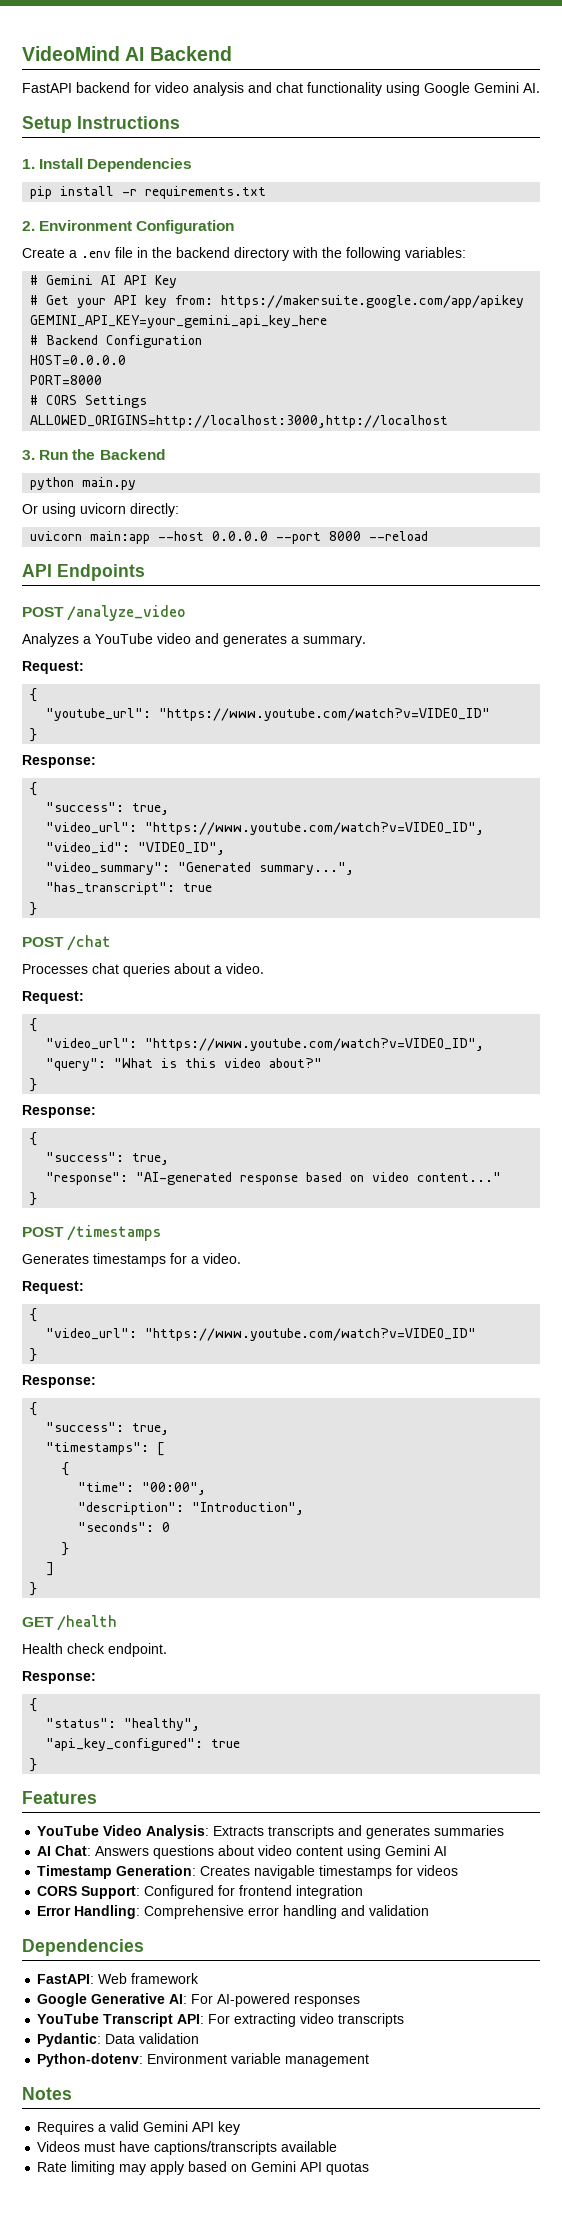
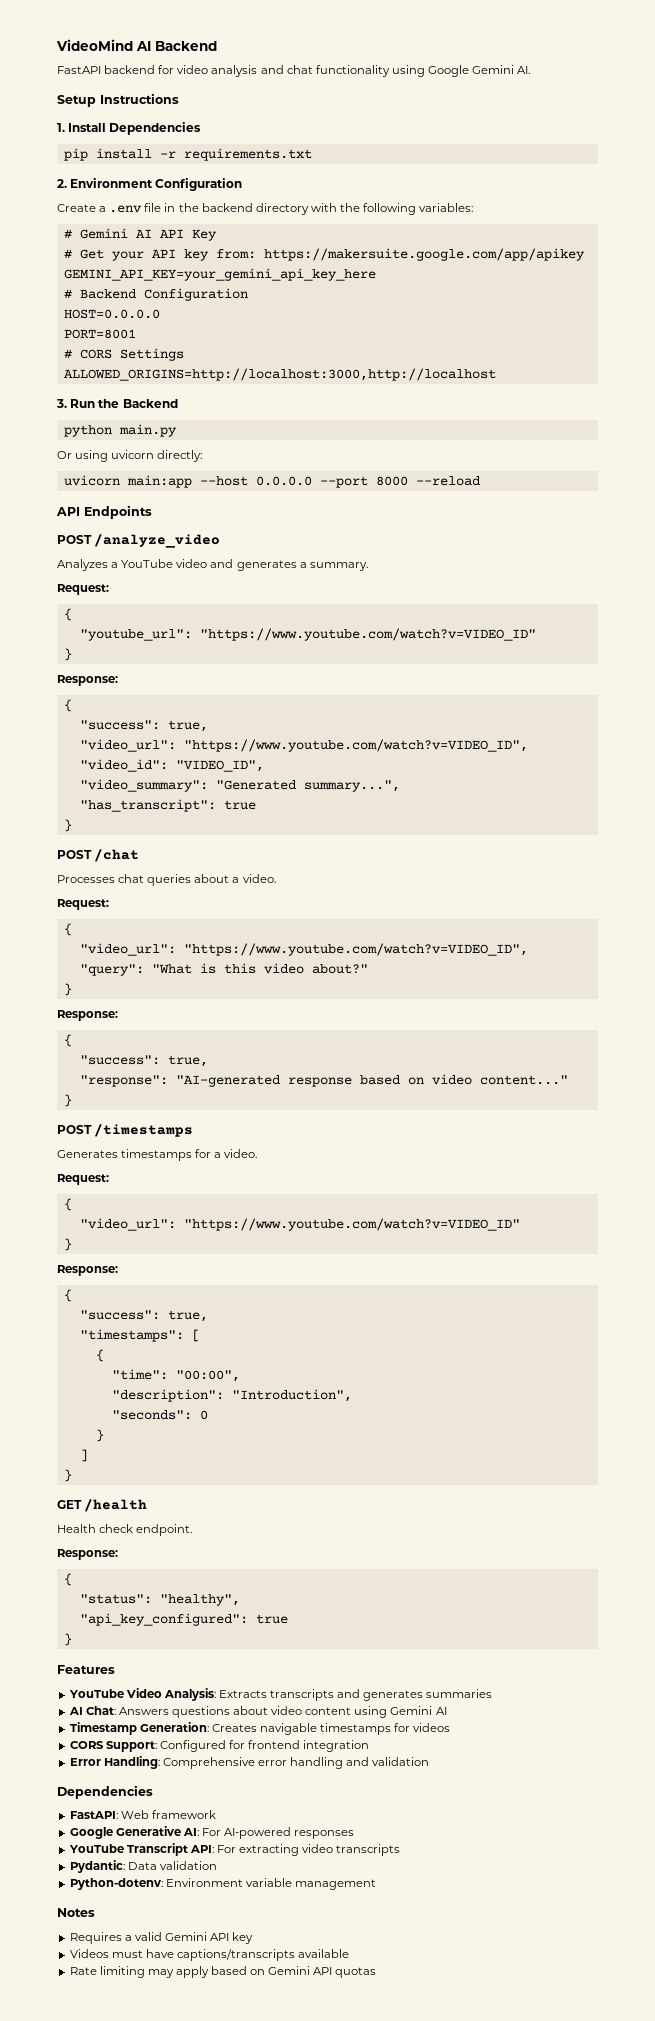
- PORT=8000
+ PORT=8001

